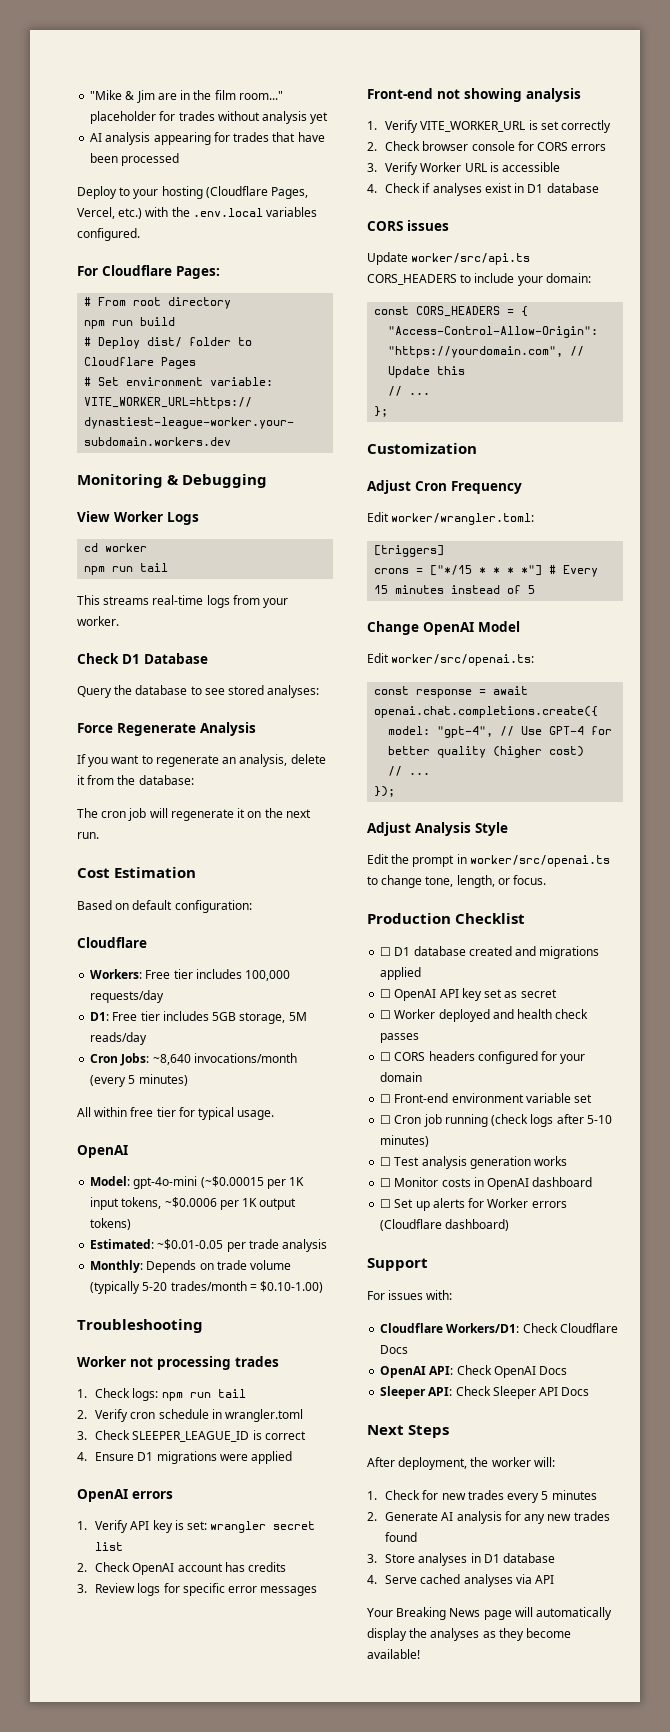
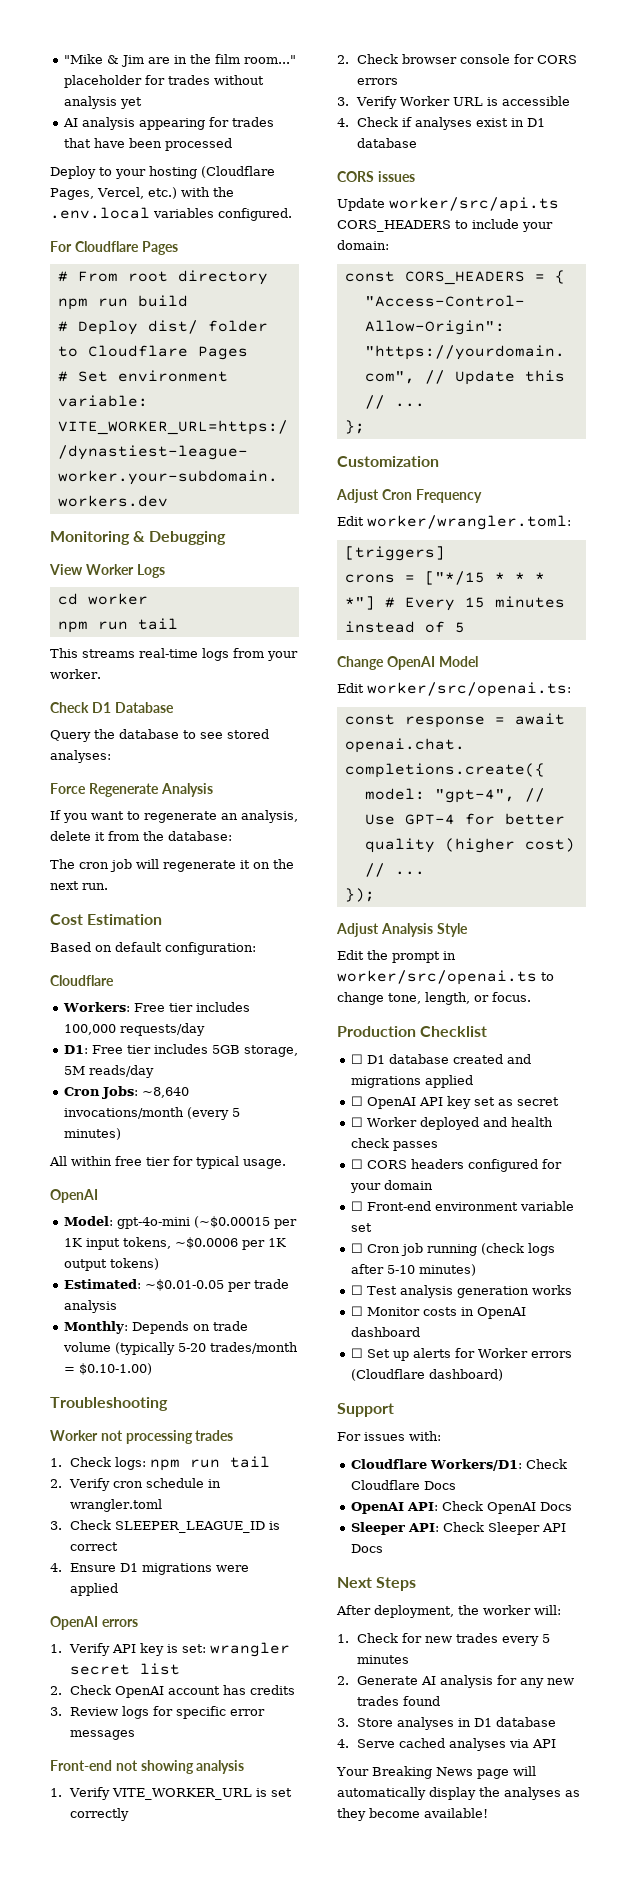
- For Cloudflare Pages:
+ For Cloudflare Pages

